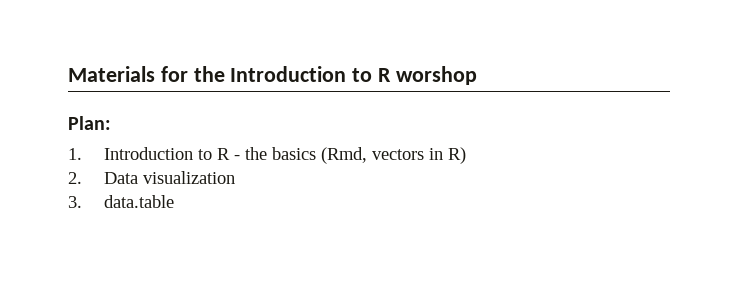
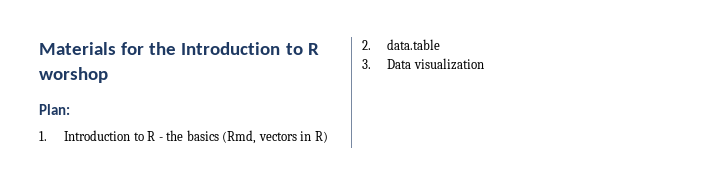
- 2. Data visualization
+ 2. data.table
+ 3. Data visualization
- 3. data.table

